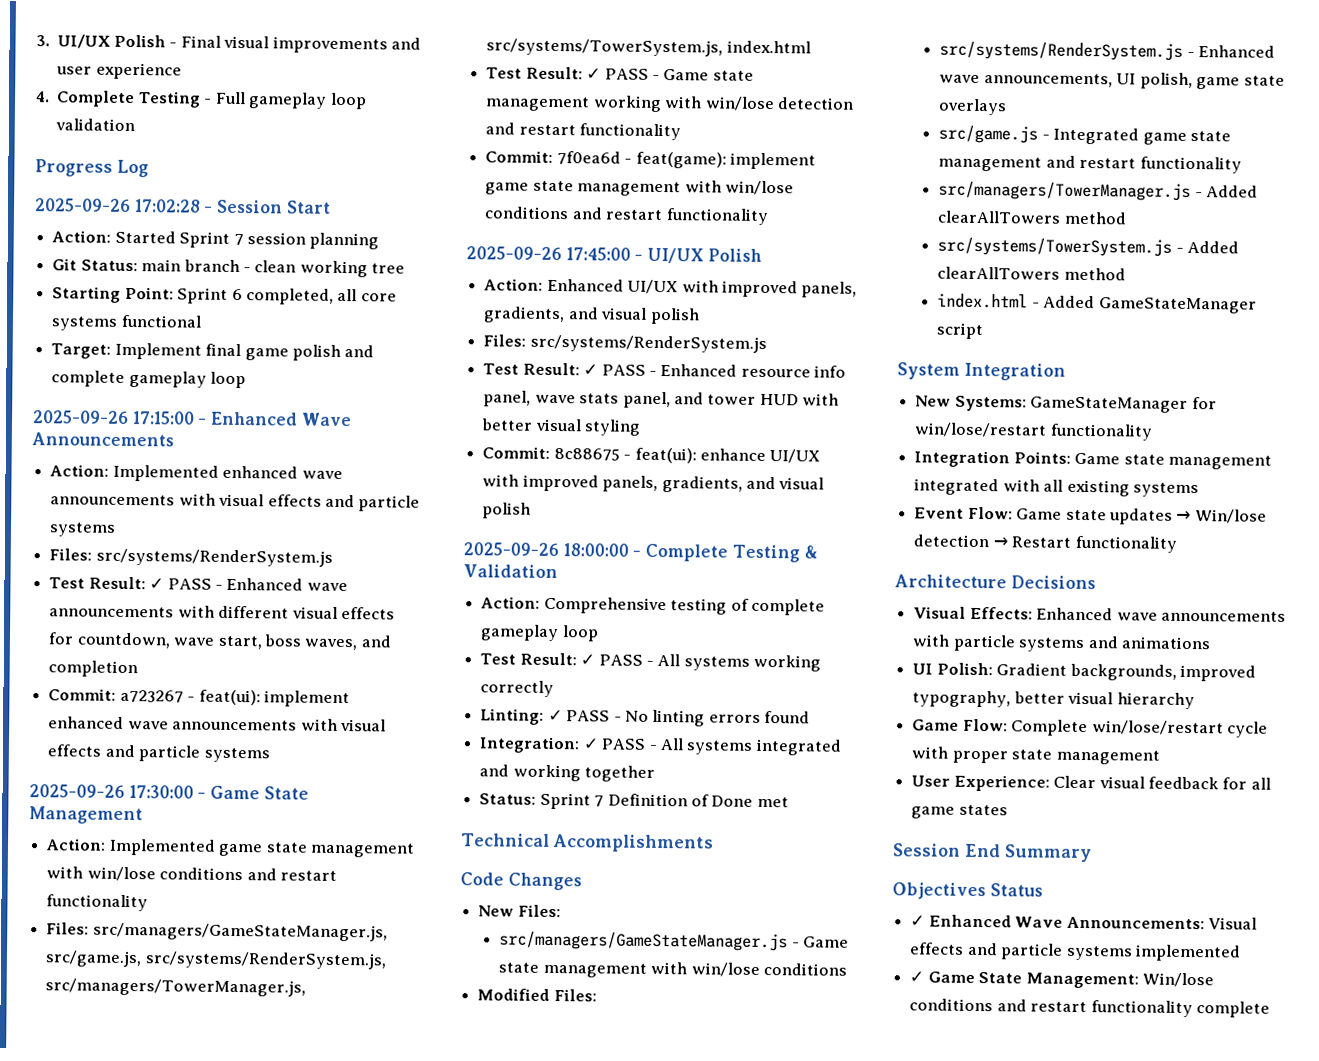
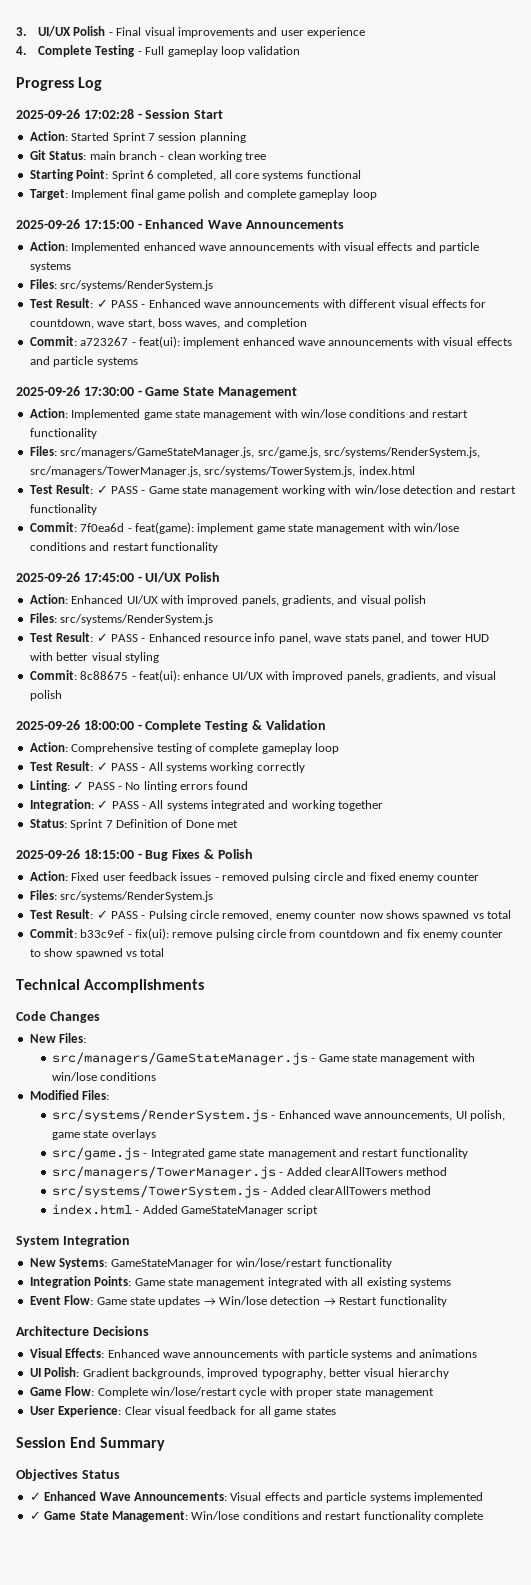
+ 2025-09-26 18:15:00 - Bug Fixes & Polish
+ Action: Fixed user feedback issues - removed pulsing circle and fixed enemy counter
+ Files: src/systems/RenderSystem.js
+ Test Result: ✓ PASS - Pulsing circle removed, enemy counter now shows spawned vs total
+ Commit: b33c9ef - fix(ui): remove pulsing circle from countdown and fix enemy counter to show spawned vs total

